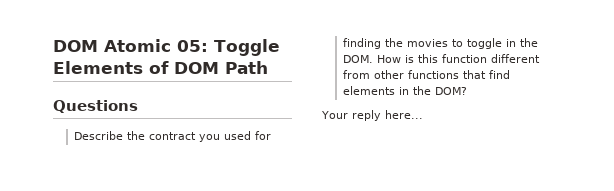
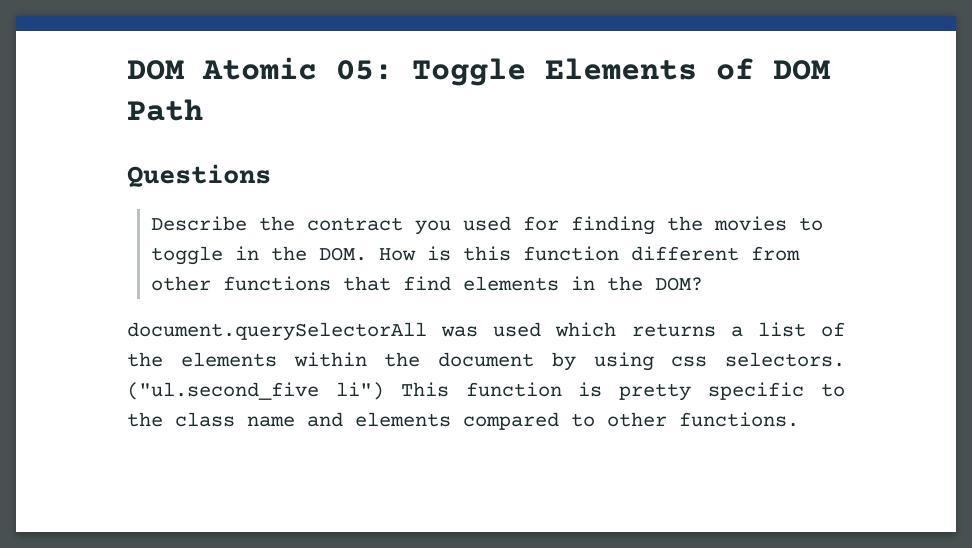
- Your reply here...
+ document.querySelectorAll was used which returns a list of the elements within the document by using css selectors. ("ul.second_five li") This function is pretty specific to the class name and elements compared to other functions.

